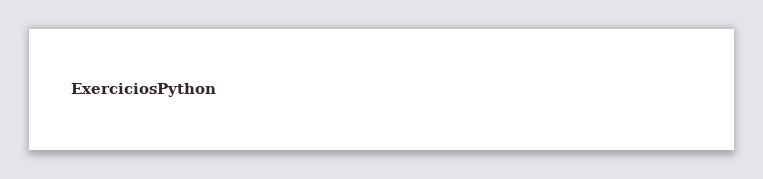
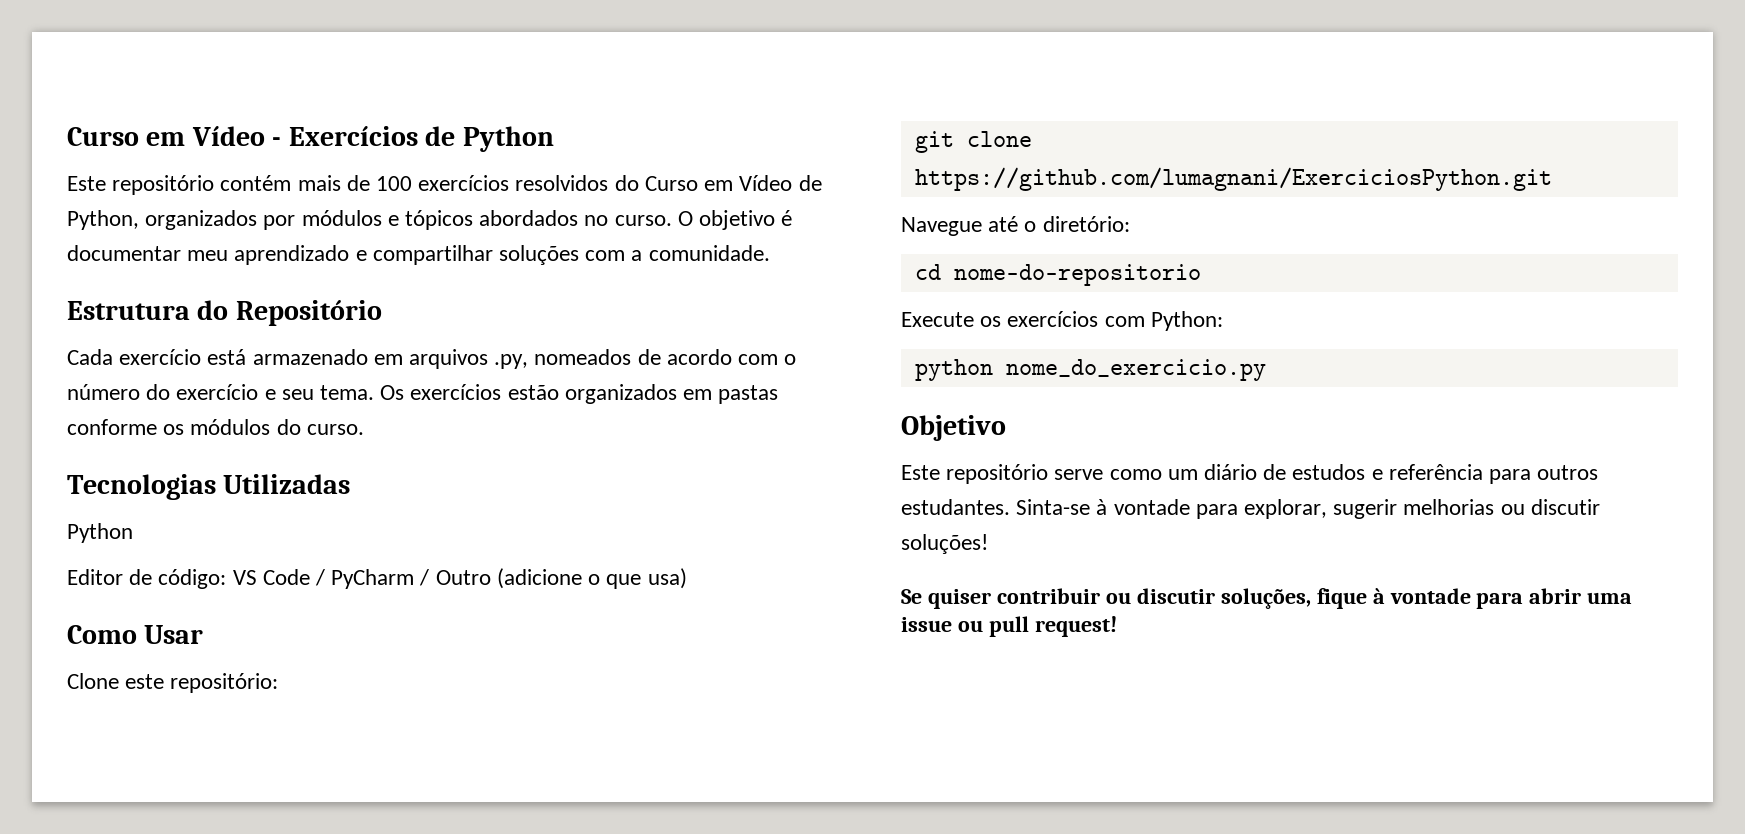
- ExerciciosPython
+ Curso em Vídeo - Exercícios de Python
+ Este repositório contém mais de 100 exercícios resolvidos do Curso em Vídeo de Python, organizados por módulos e tópicos abordados no curso. O objetivo é documentar meu aprendizado e compartilhar soluções com a comunidade.
+ Estrutura do Repositório
+ Cada exercício está armazenado em arquivos .py, nomeados de acordo com o número do exercício e seu tema. Os exercícios estão organizados em pastas conforme os módulos do curso.
+ Tecnologias Utilizadas
+ Python
+ Editor de código: VS Code / PyCharm / Outro (adicione o que usa)
+ Como Usar
+ Clone este repositório:
+ git clone https://github.com/lumagnani/ExerciciosPython.git
+ Navegue até o diretório:
+ cd nome-do-repositorio
+ Execute os exercícios com Python:
+ python nome_do_exercicio.py
+ Objetivo
+ Este repositório serve como um diário de estudos e referência para outros estudantes. Sinta-se à vontade para explorar, sugerir melhorias ou discutir soluções!
+ Se quiser contribuir ou discutir soluções, fique à vontade para abrir uma issue ou pull request!

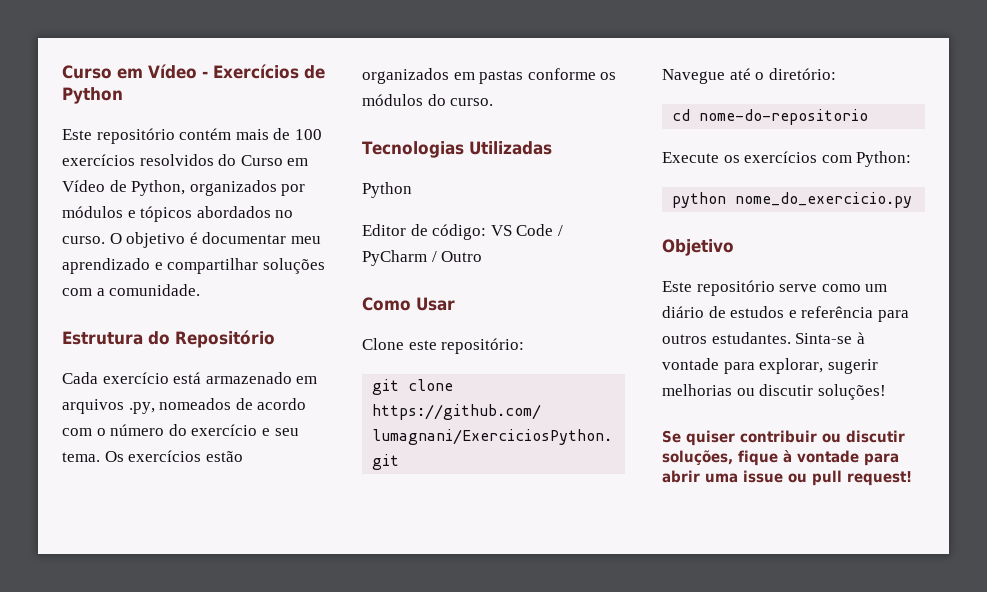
- Editor de código: VS Code / PyCharm / Outro (adicione o que usa)
+ Editor de código: VS Code / PyCharm / Outro

